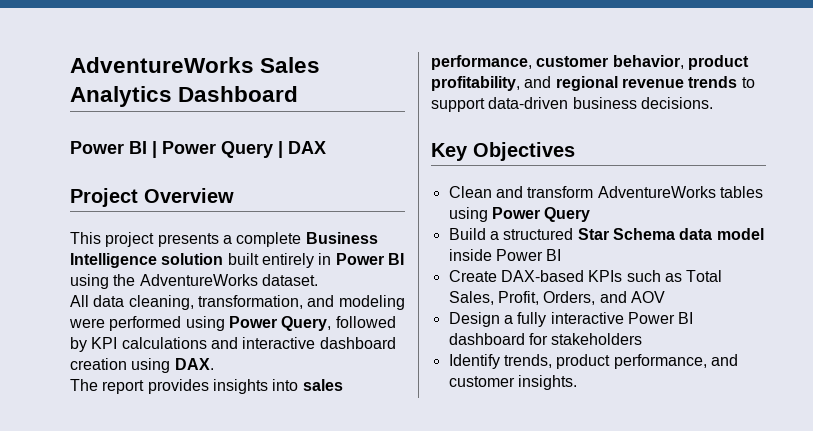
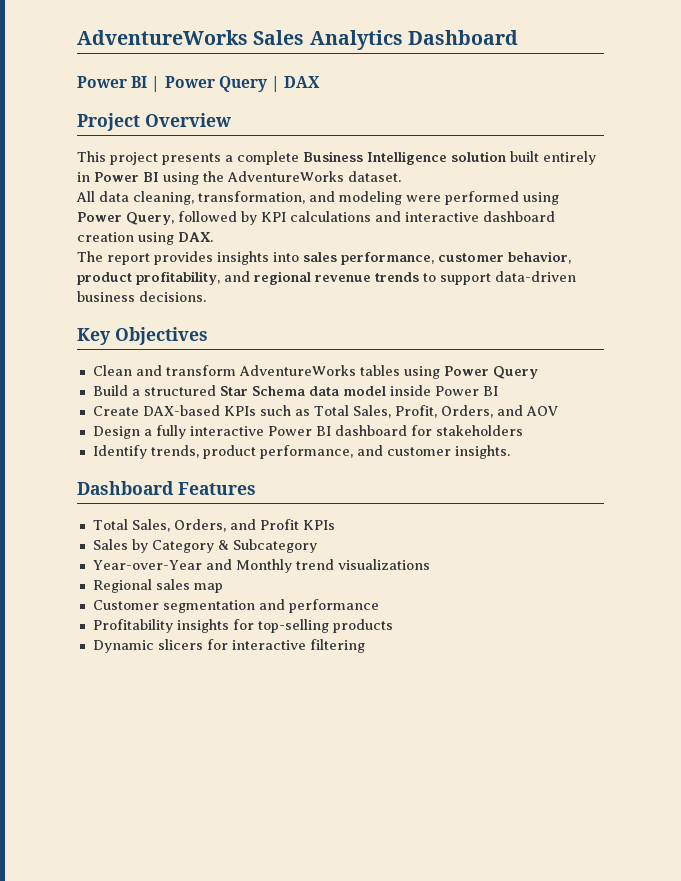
+ Dashboard Features
+ Total Sales, Orders, and Profit KPIs
+ Sales by Category & Subcategory
+ Year-over-Year and Monthly trend visualizations
+ Regional sales map
+ Customer segmentation and performance
+ Profitability insights for top-selling products
+ Dynamic slicers for interactive filtering

